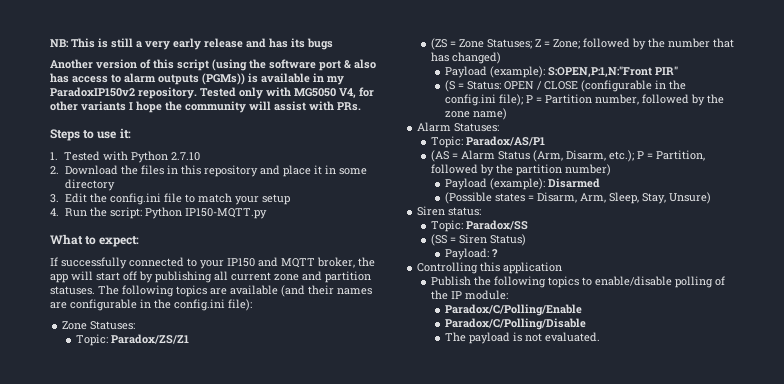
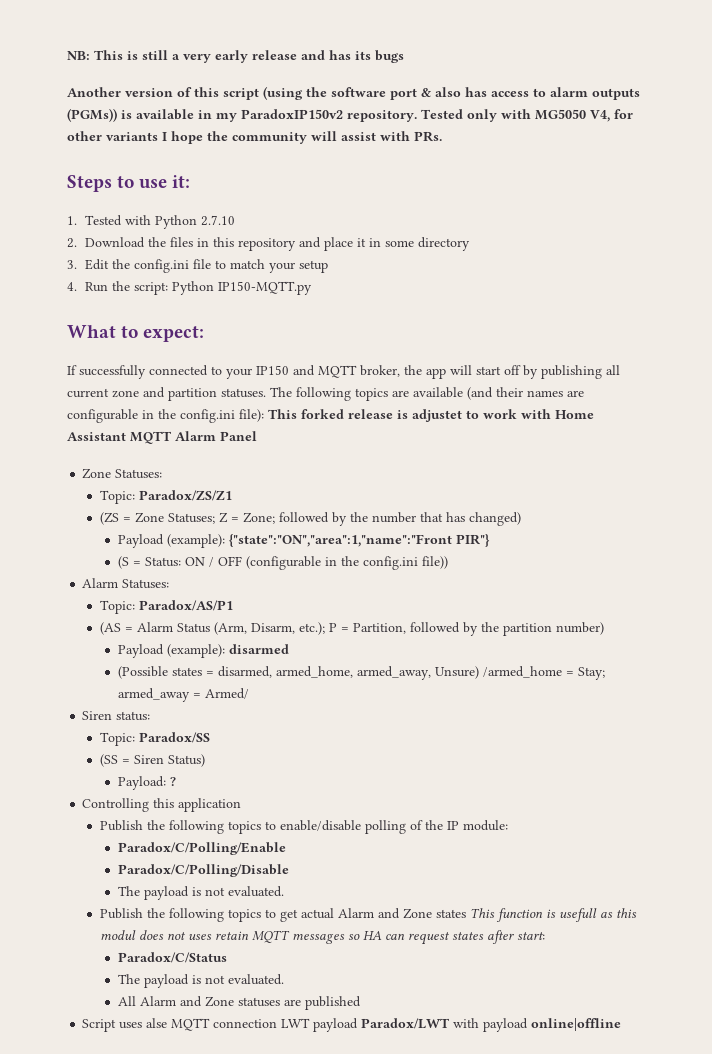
- The following topics are available (and their names are configurable in the config.ini file):
+ The following topics are available (and their names are configurable in the config.ini file): This forked release is adjustet to work with Home Assistant MQTT Alarm Panel
- Payload (example): S:OPEN,P:1,N:"Front PIR"
+ Payload (example): {"state":"ON","area":1,"name":"Front PIR"}
- (S = Status: OPEN / CLOSE (configurable in the config.ini file); P = Partition number, followed by the zone name)
+ (S = Status: ON / OFF (configurable in the config.ini file))
- Payload (example): Disarmed
+ Payload (example): disarmed
- (Possible states = Disarm, Arm, Sleep, Stay, Unsure)
+ (Possible states = disarmed, armed_home, armed_away, Unsure) /armed_home = Stay; armed_away = Armed/
+ Publish the following topics to get actual Alarm and Zone states This function is usefull as this modul does not uses retain MQTT messages so HA can request states after start:
+ Paradox/C/Status
+ The payload is not evaluated.
+ All Alarm and Zone statuses are published
+ Script uses alse MQTT connection LWT payload Paradox/LWT with payload online|offline

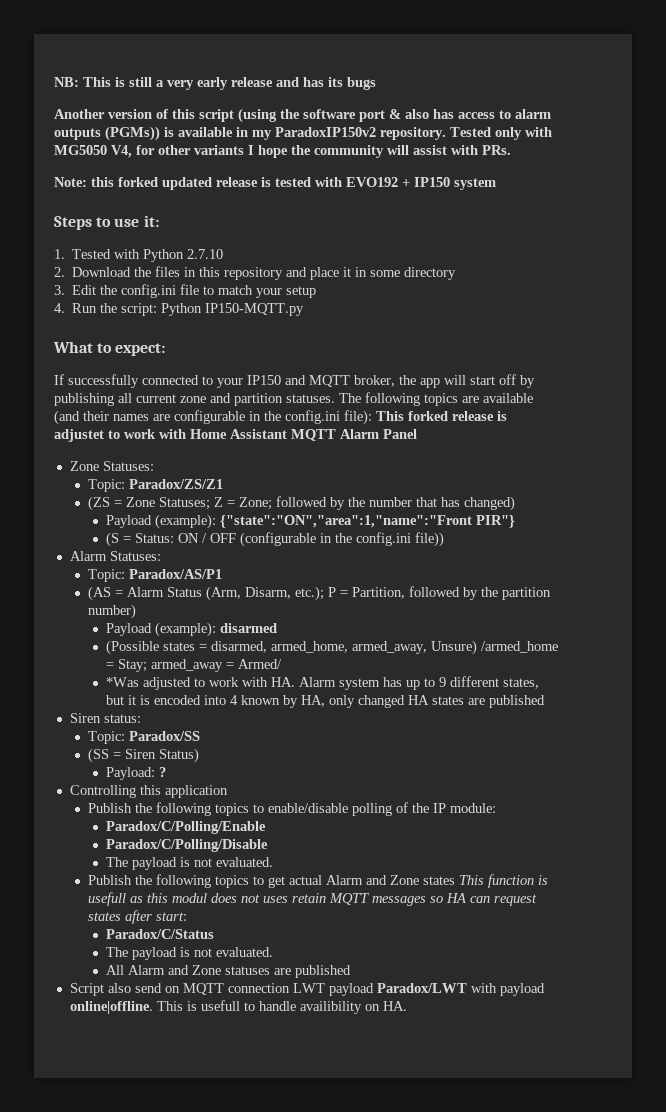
+ Note: this forked updated release is tested with EVO192 + IP150 system
+ *Was adjusted to work with HA. Alarm system has up to 9 different states, but it is encoded into 4 known by HA, only changed HA states are published
- Script uses alse MQTT connection LWT payload Paradox/LWT with payload online|offline
+ Script also send on MQTT connection LWT payload Paradox/LWT with payload online|offline. This is usefull to handle availibility on HA.

